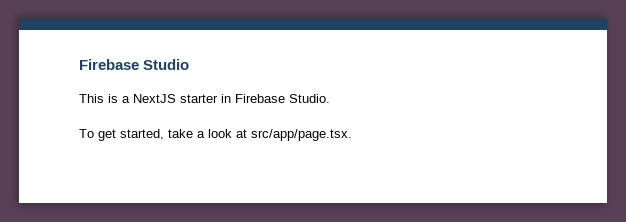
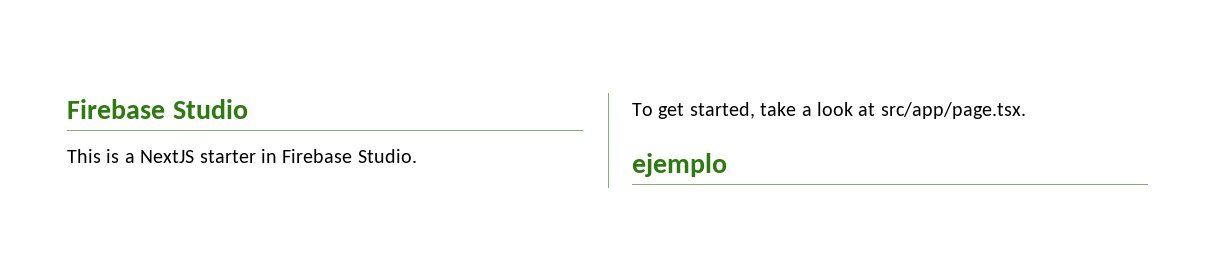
+ ejemplo

